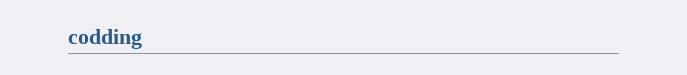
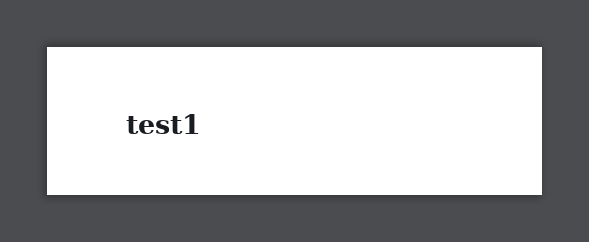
- codding
+ test1

